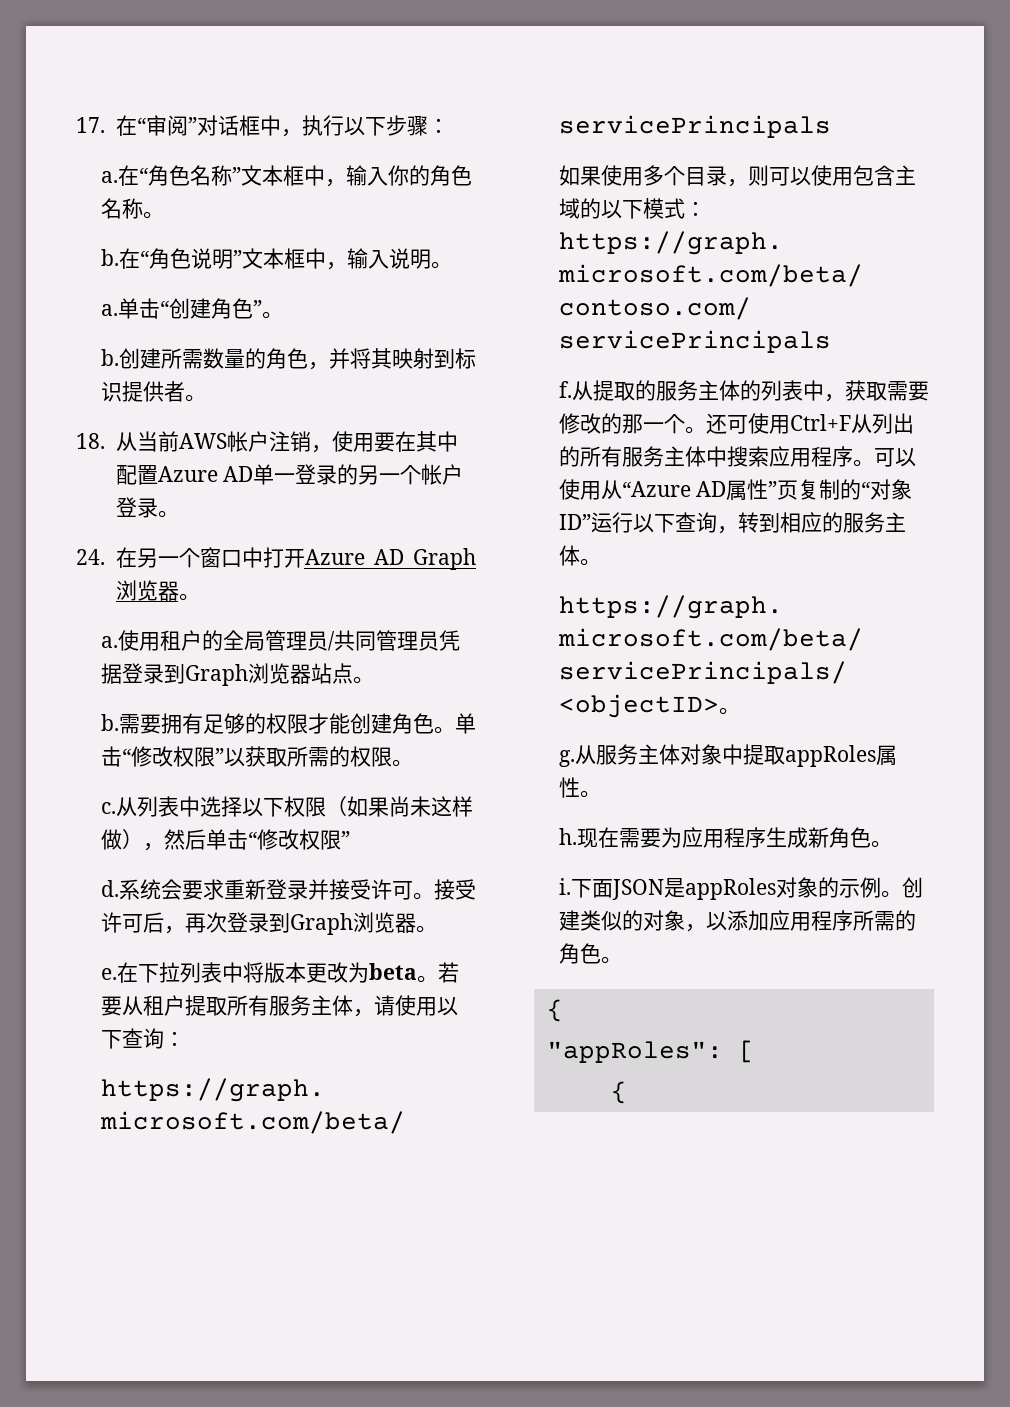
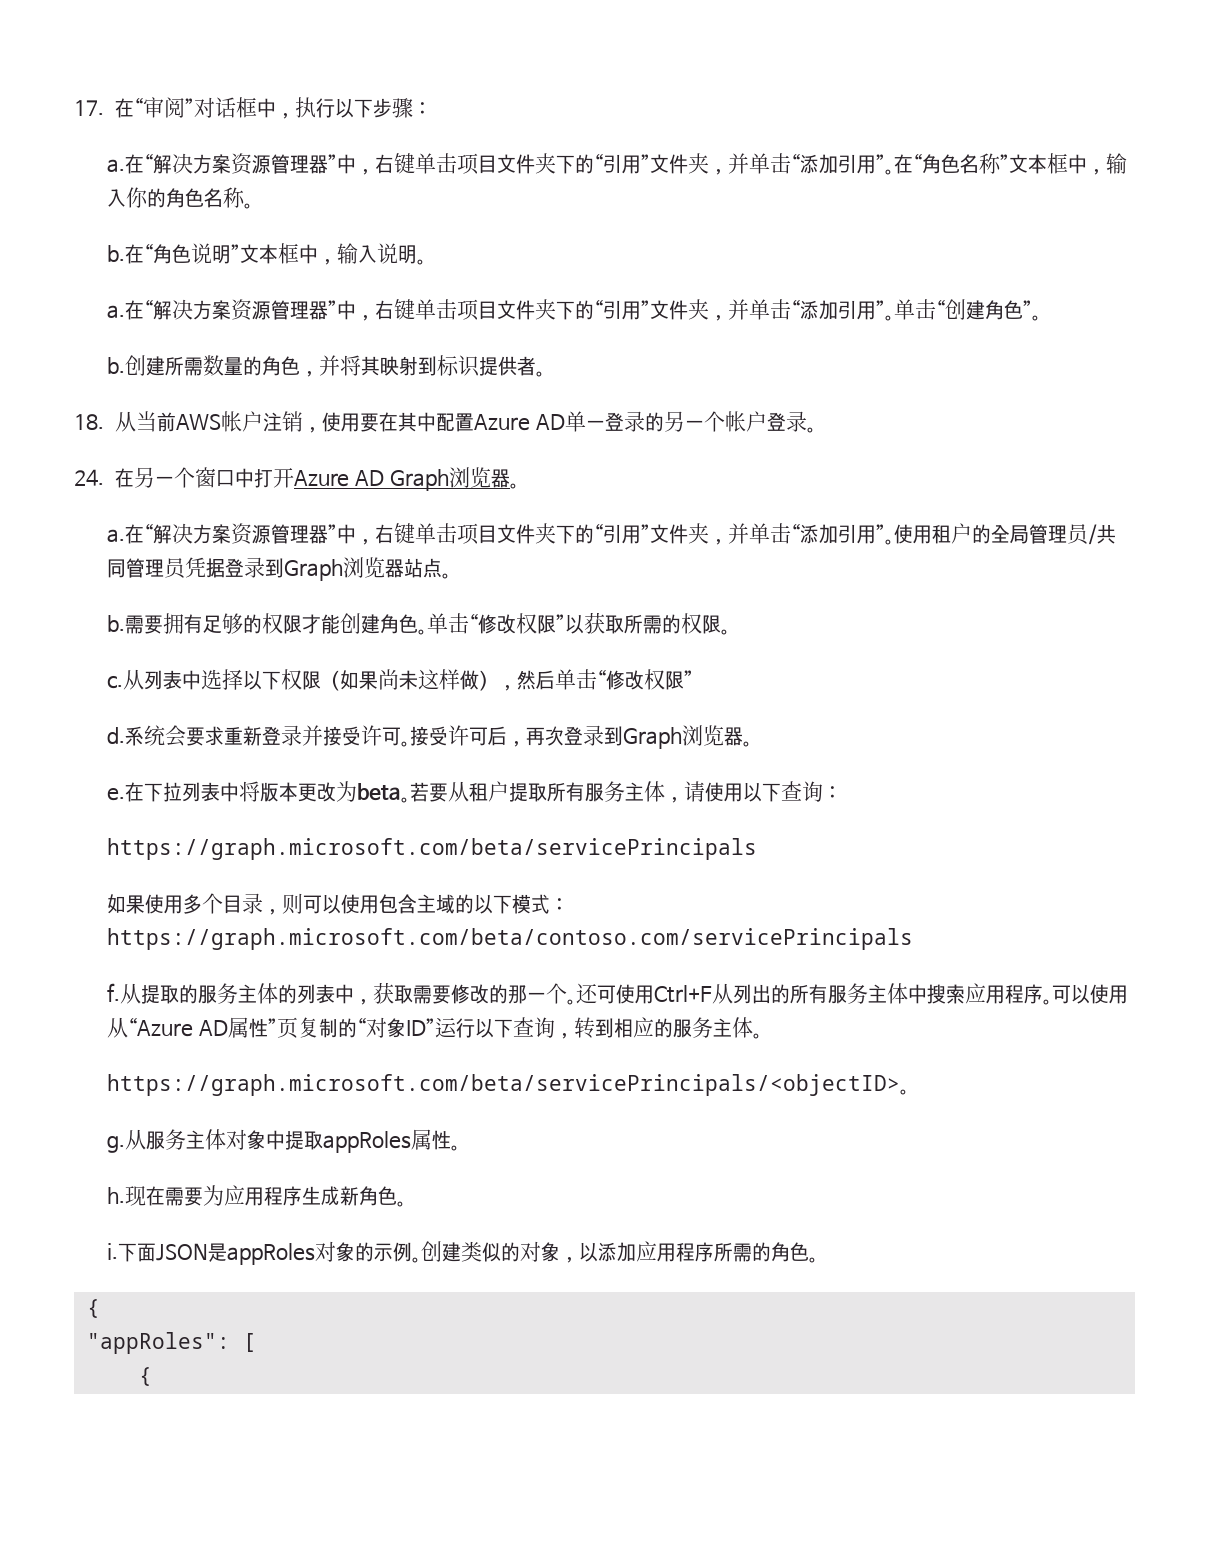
- 在“角色名称”文本框中，输入你的角色名称。
+ 在“解决方案资源管理器”中，右键单击项目文件夹下的“引用”文件夹，并单击“添加引用”。在“角色名称”文本框中，输入你的角色名称。
  在“角色说明”文本框中，输入说明。
- a.
+ a.在“解决方案资源管理器”中，右键单击项目文件夹下的“引用”文件夹，并单击“添加引用”。
  24.在另一个窗口中打开Azure AD Graph浏览器。
- a.
+ a.在“解决方案资源管理器”中，右键单击项目文件夹下的“引用”文件夹，并单击“添加引用”。

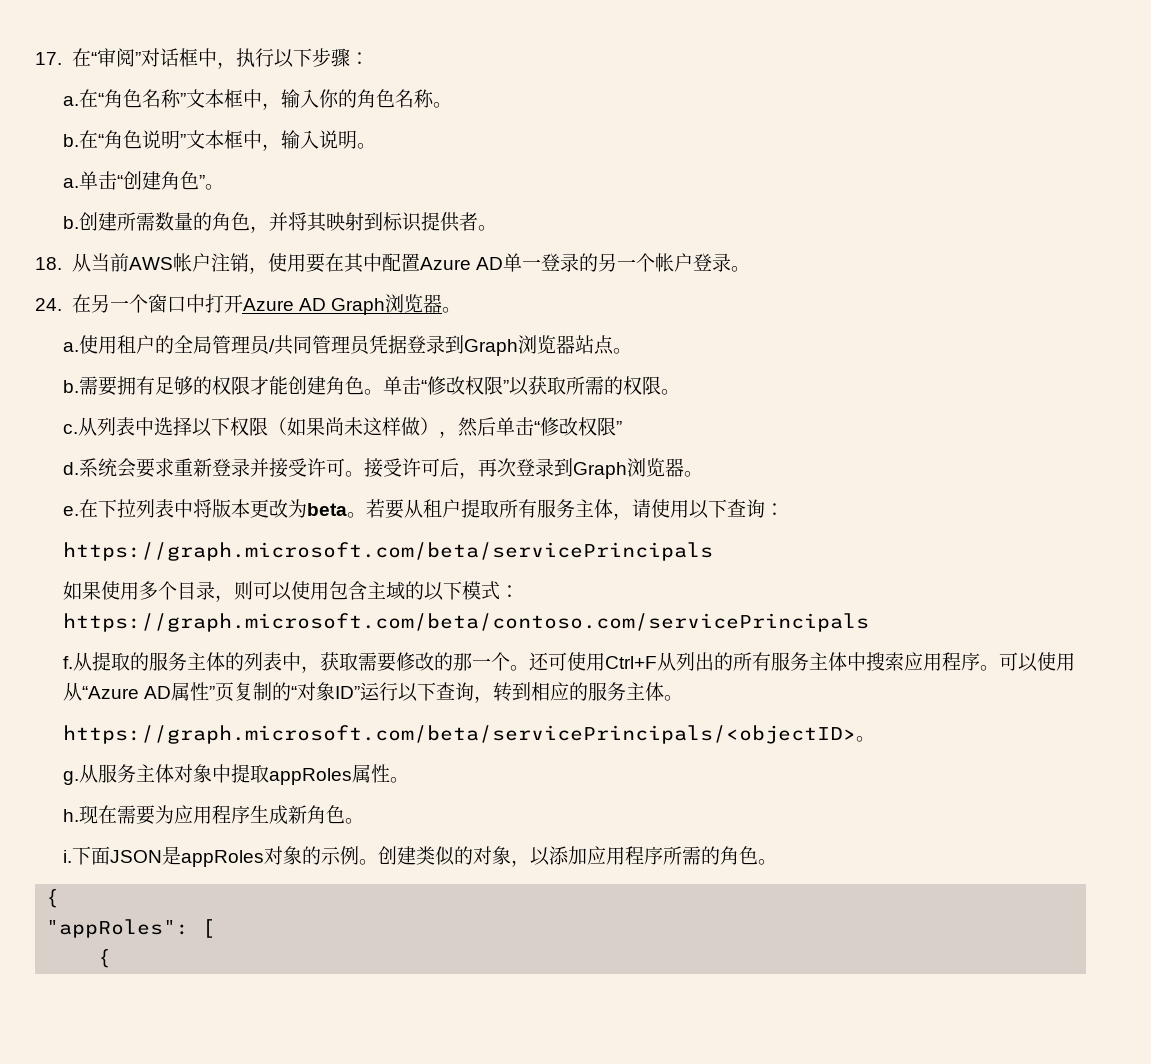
- 在“解决方案资源管理器”中，右键单击项目文件夹下的“引用”文件夹，并单击“添加引用”。在“角色名称”文本框中，输入你的角色名称。
+ 在“角色名称”文本框中，输入你的角色名称。
  在“角色说明”文本框中，输入说明。
- a.在“解决方案资源管理器”中，右键单击项目文件夹下的“引用”文件夹，并单击“添加引用”。
+ a.
  24.在另一个窗口中打开Azure AD Graph浏览器。
- a.在“解决方案资源管理器”中，右键单击项目文件夹下的“引用”文件夹，并单击“添加引用”。
+ a.

